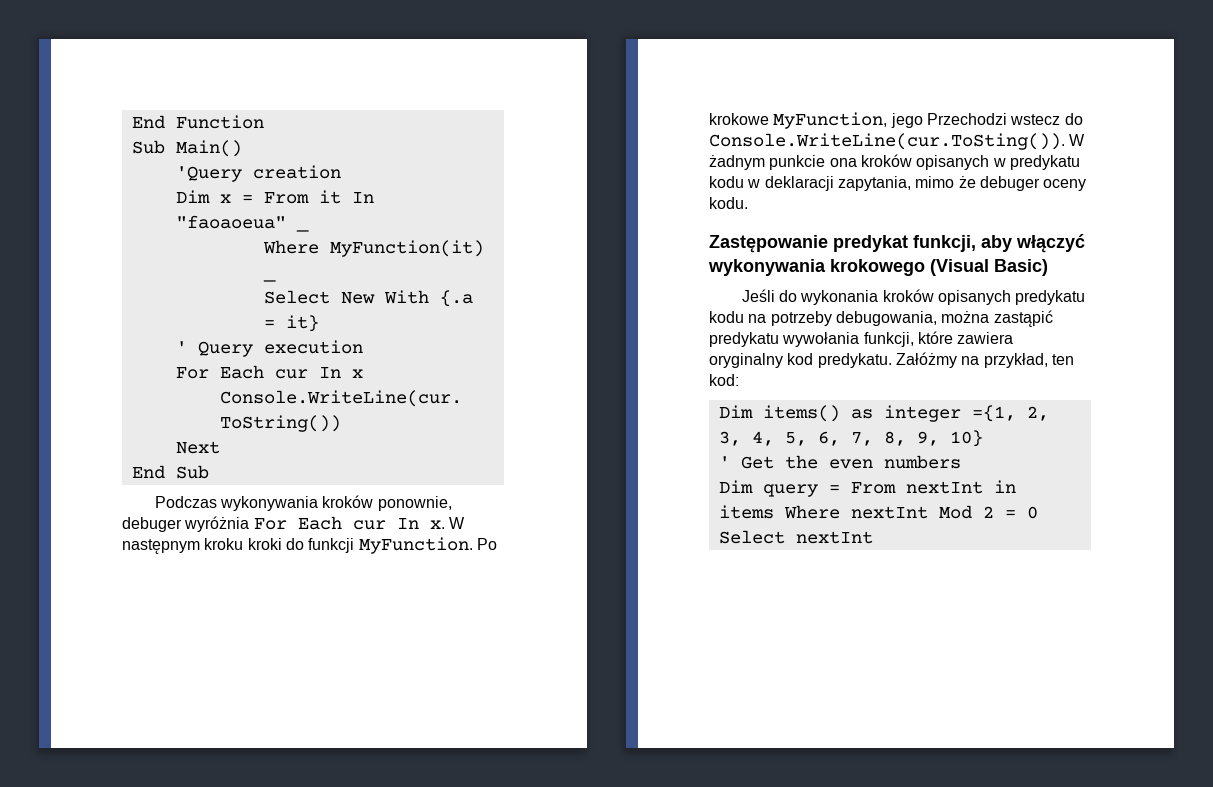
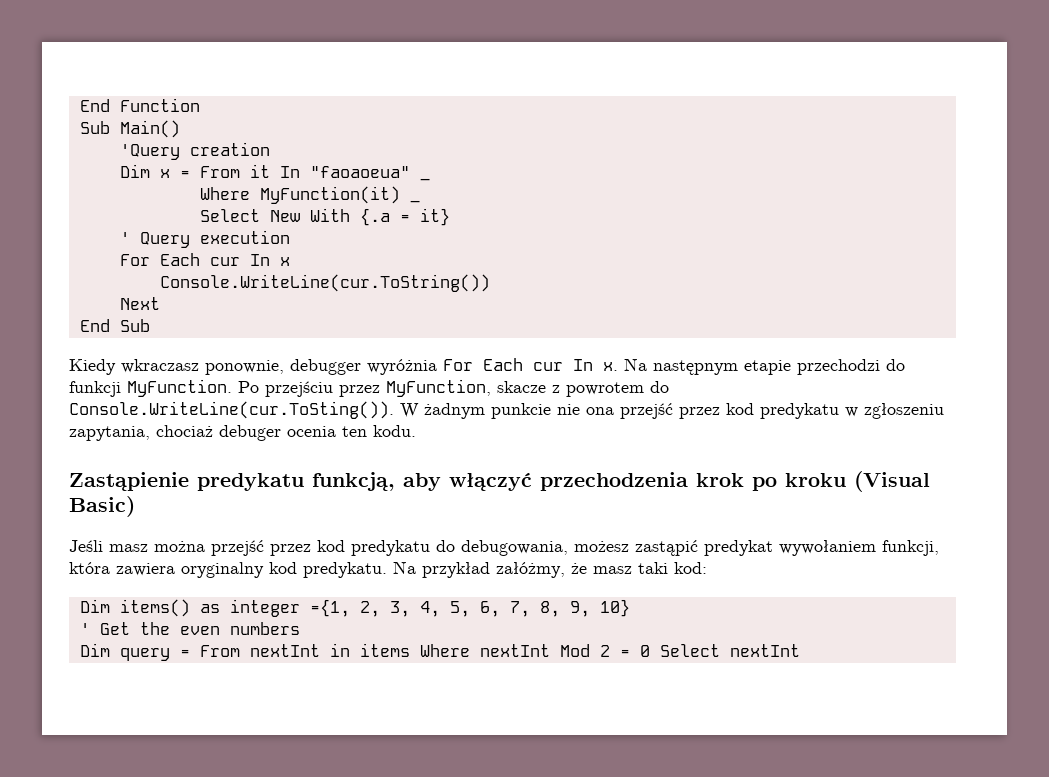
- Podczas wykonywania kroków ponownie, debuger wyróżnia For Each cur In x.
+ Kiedy wkraczasz ponownie, debugger wyróżnia For Each cur In x.
- W następnym kroku kroki do funkcji MyFunction. Po krokowe MyFunction, jego Przechodzi wstecz do Console.WriteLine(cur.ToSting()). W żadnym punkcie ona kroków opisanych w predykatu kodu w deklaracji zapytania, mimo że debuger oceny kodu.
- Zastępowanie predykat funkcji, aby włączyć wykonywania krokowego (Visual Basic)
- Jeśli do wykonania kroków opisanych predykatu kodu na potrzeby debugowania, można zastąpić predykatu wywołania funkcji, które zawiera oryginalny kod predykatu. Załóżmy na przykład, ten kod:
+ Na następnym etapie przechodzi do funkcji MyFunction. Po przejściu przez MyFunction, skacze z powrotem do Console.WriteLine(cur.ToSting()). W żadnym punkcie nie ona przejść przez kod predykatu w zgłoszeniu zapytania, chociaż debuger ocenia ten kodu.
+ Zastąpienie predykatu funkcją, aby włączyć przechodzenia krok po kroku (Visual Basic)
+ Jeśli masz można przejść przez kod predykatu do debugowania, możesz zastąpić predykat wywołaniem funkcji, która zawiera oryginalny kod predykatu. Na przykład załóżmy, że masz taki kod:

